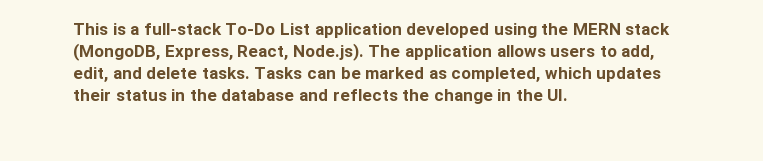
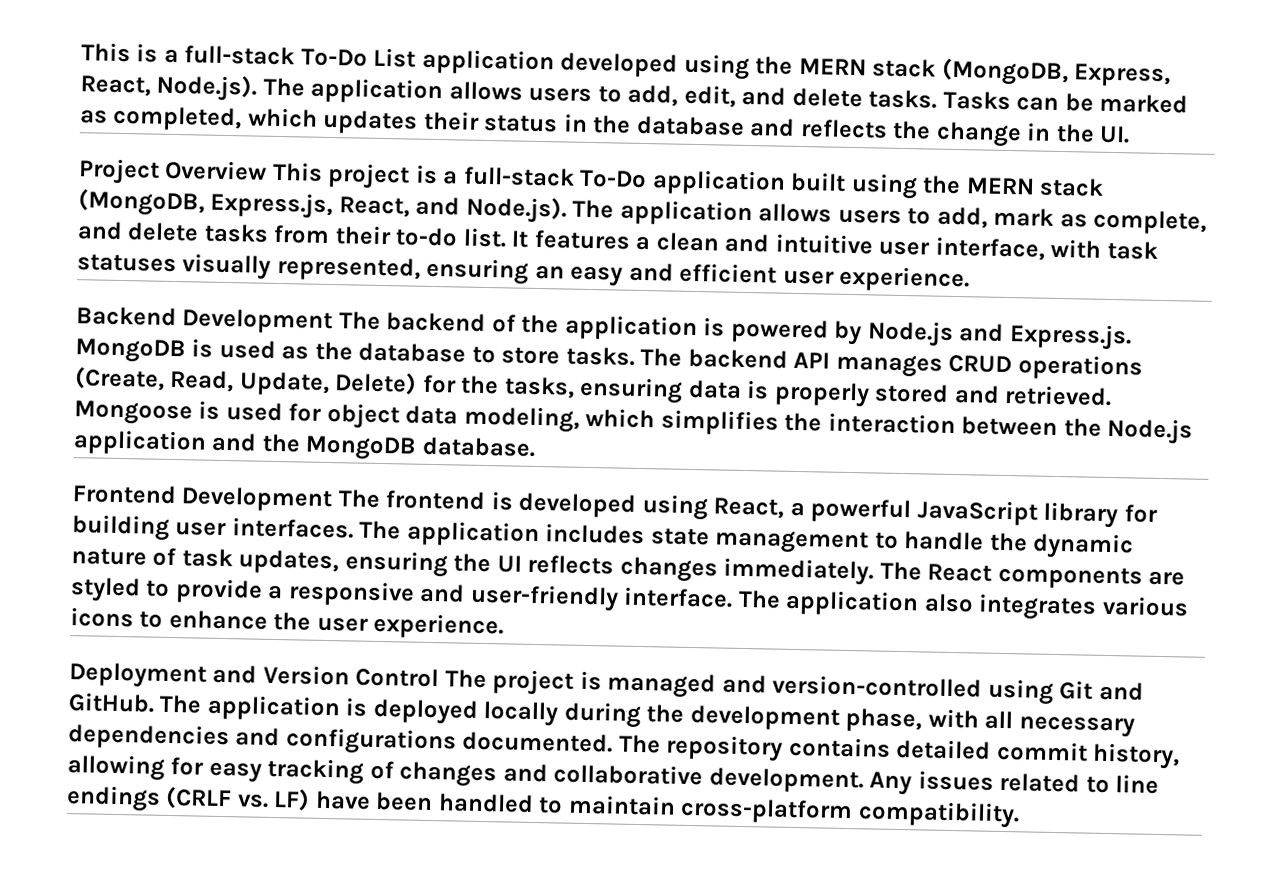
+ Project Overview This project is a full-stack To-Do application built using the MERN stack (MongoDB, Express.js, React, and Node.js). The application allows users to add, mark as complete, and delete tasks from their to-do list. It features a clean and intuitive user interface, with task statuses visually represented, ensuring an easy and efficient user experience.
+ Backend Development The backend of the application is powered by Node.js and Express.js. MongoDB is used as the database to store tasks. The backend API manages CRUD operations (Create, Read, Update, Delete) for the tasks, ensuring data is properly stored and retrieved. Mongoose is used for object data modeling, which simplifies the interaction between the Node.js application and the MongoDB database.
+ Frontend Development The frontend is developed using React, a powerful JavaScript library for building user interfaces. The application includes state management to handle the dynamic nature of task updates, ensuring the UI reflects changes immediately. The React components are styled to provide a responsive and user-friendly interface. The application also integrates various icons to enhance the user experience.
+ Deployment and Version Control The project is managed and version-controlled using Git and GitHub. The application is deployed locally during the development phase, with all necessary dependencies and configurations documented. The repository contains detailed commit history, allowing for easy tracking of changes and collaborative development. Any issues related to line endings (CRLF vs. LF) have been handled to maintain cross-platform compatibility.

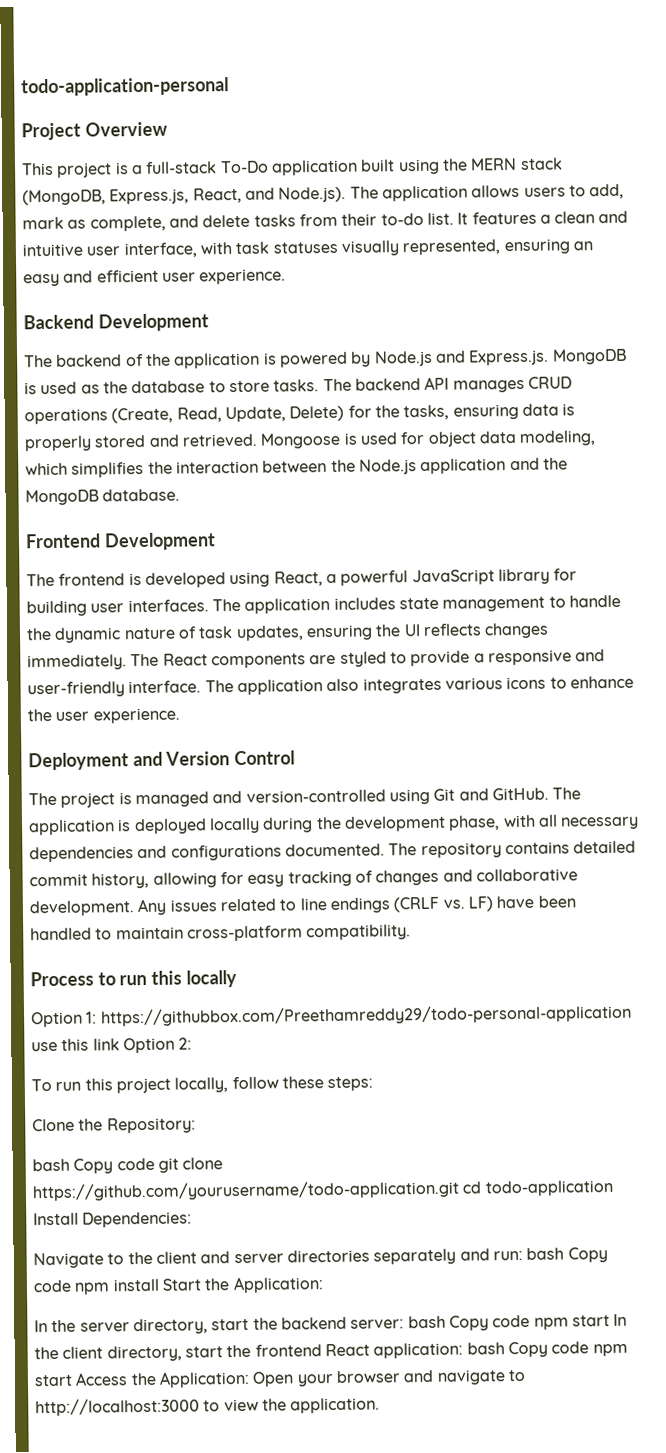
- This is a full-stack To-Do List application developed using the MERN stack (MongoDB, Express, React, Node.js). The application allows users to add, edit, and delete tasks. Tasks can be marked as completed, which updates their status in the database and reflects the change in the UI.
+ todo-application-personal
- Project Overview This project is a full-stack To-Do application built using the MERN stack (MongoDB, Express.js, React, and Node.js). The application allows users to add, mark as complete, and delete tasks from their to-do list.
+ Project Overview
+ This project is a full-stack To-Do application built using the MERN stack (MongoDB, Express.js, React, and Node.js). The application allows users to add, mark as complete, and delete tasks from their to-do list.
- Backend Development The backend of the application is powered by Node.js and Express.js. MongoDB is used as the database to store tasks.
+ Backend Development
+ The backend of the application is powered by Node.js and Express.js. MongoDB is used as the database to store tasks.
- Frontend Development The frontend is developed using React, a powerful JavaScript library for building user interfaces.
+ Frontend Development
+ The frontend is developed using React, a powerful JavaScript library for building user interfaces.
- Deployment and Version Control The project is managed and version-controlled using Git and GitHub.
+ Deployment and Version Control
+ The project is managed and version-controlled using Git and GitHub.
+ Process to run this locally
+ Option 1: https://githubbox.com/Preethamreddy29/todo-personal-application use this link Option 2:
+ To run this project locally, follow these steps:
+ Clone the Repository:
+ bash Copy code git clone https://github.com/yourusername/todo-application.git cd todo-application Install Dependencies:
+ Navigate to the client and server directories separately and run: bash Copy code npm install Start the Application:
+ In the server directory, start the backend server: bash Copy code npm start In the client directory, start the frontend React application: bash Copy code npm start Access the Application: Open your browser and navigate to http://localhost:3000 to view the application.

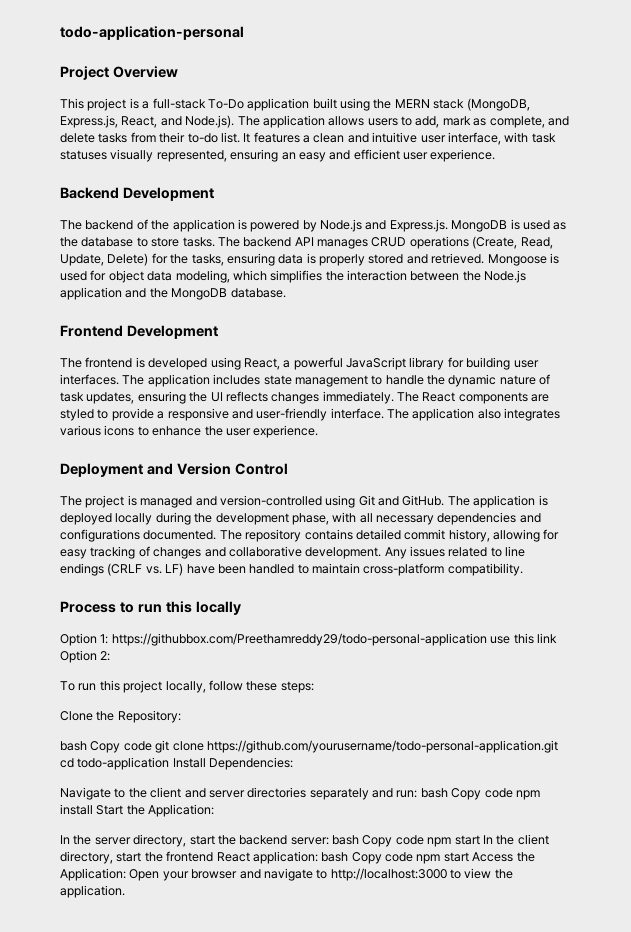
- bash Copy code git clone https://github.com/yourusername/todo-application.git cd todo-application Install Dependencies:
+ bash Copy code git clone https://github.com/yourusername/todo-personal-application.git cd todo-application Install Dependencies:

